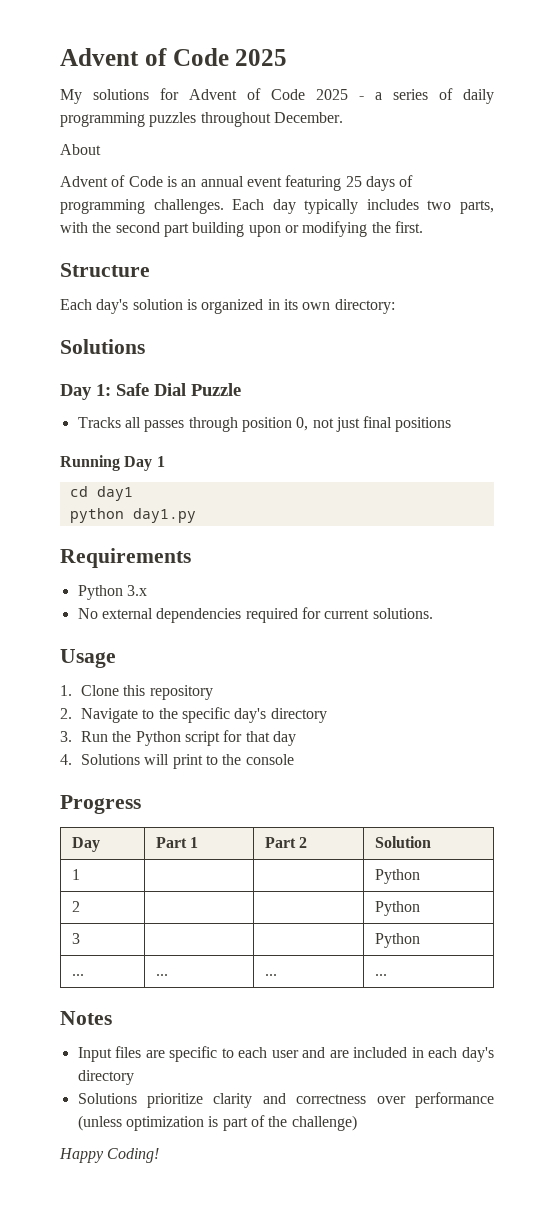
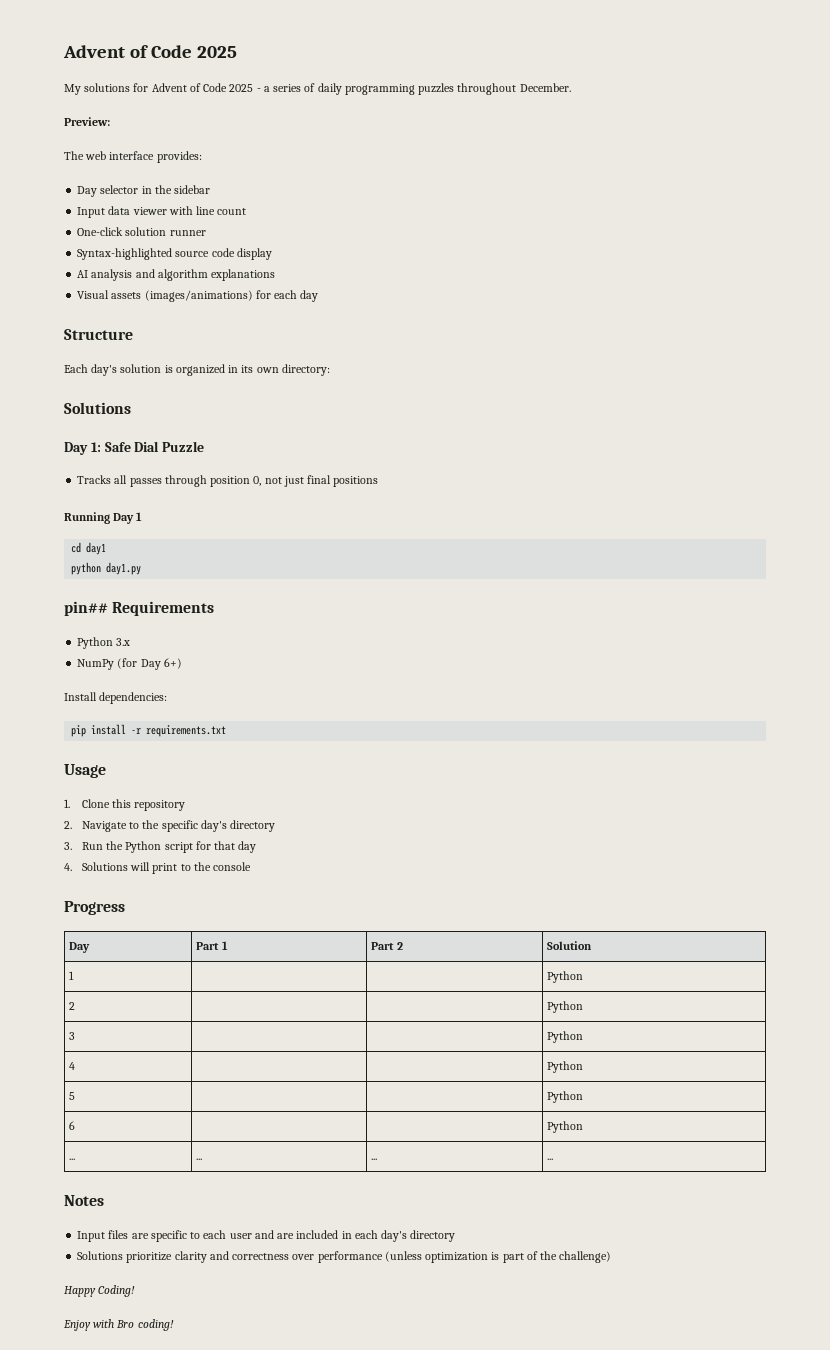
- About
- Advent of Code is an annual event featuring 25 days of programming challenges. Each day typically includes two parts, with the second part building upon or modifying the first.
+ Preview:
+ The web interface provides:
+ Day selector in the sidebar
+ Input data viewer with line count
+ One-click solution runner
+ Syntax-highlighted source code display
+ AI analysis and algorithm explanations
+ Visual assets (images/animations) for each day
- Requirements
+ pin## Requirements
- No external dependencies required for current solutions.
+ NumPy (for Day 6+)
+ Install dependencies:
+ pip install -r requirements.txt
+ 4 | | | Python
+ 5 | | | Python
+ 6 | | | Python
+ Enjoy with Bro coding!

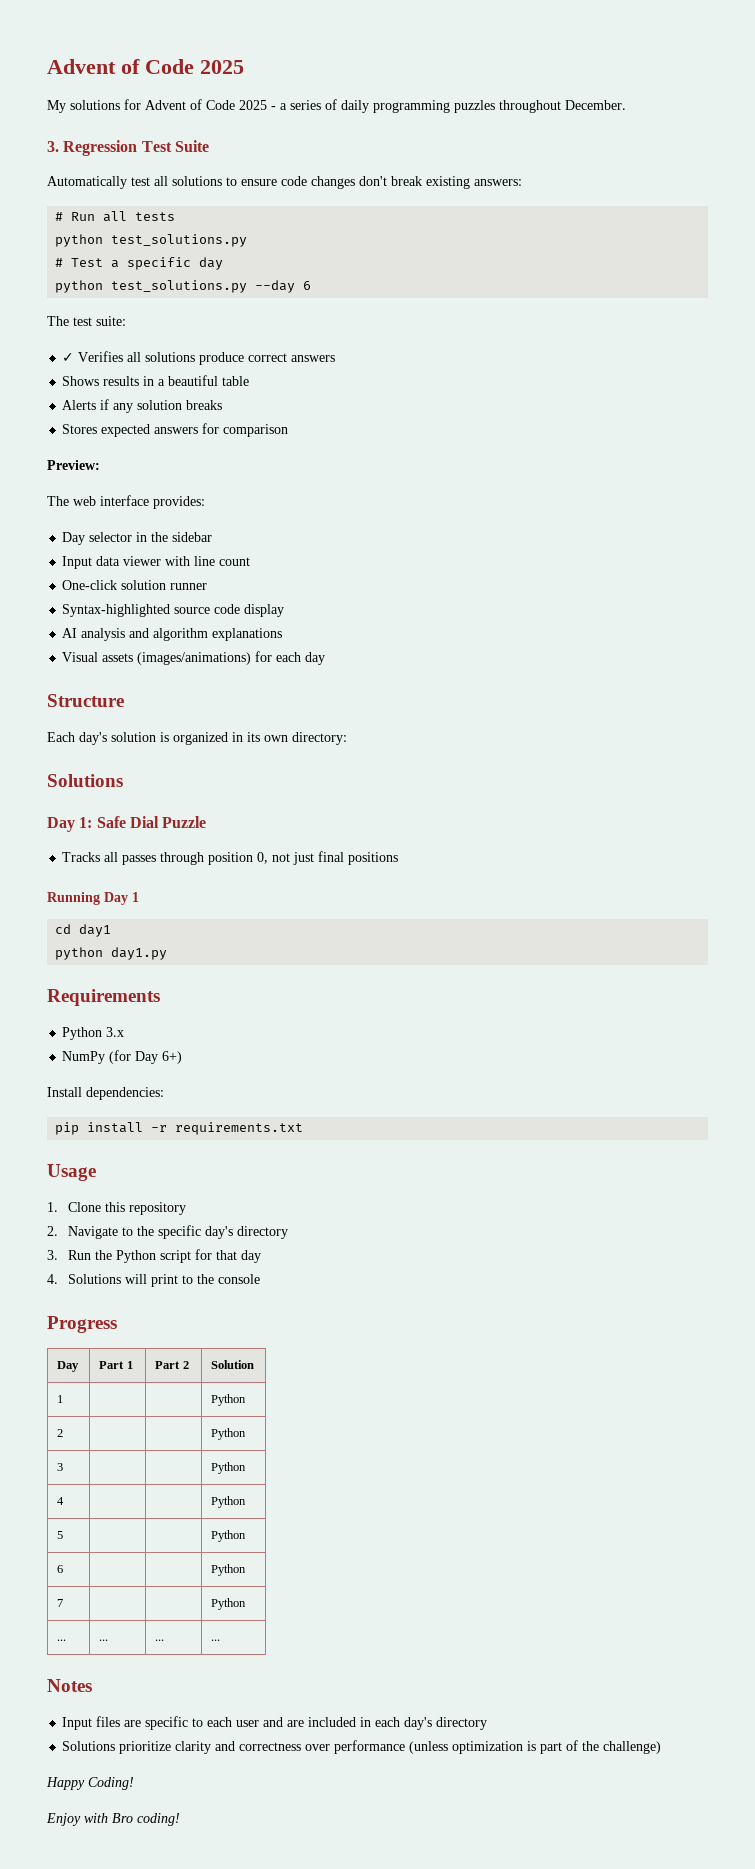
+ 3. Regression Test Suite
+ Automatically test all solutions to ensure code changes don't break existing answers:
+ # Run all tests
+ python test_solutions.py
+ # Test a specific day
+ python test_solutions.py --day 6
+ The test suite:
+ ✓ Verifies all solutions produce correct answers
+ Shows results in a beautiful table
+ Alerts if any solution breaks
+ Stores expected answers for comparison
- pin## Requirements
+ Requirements
+ 7 | | | Python

